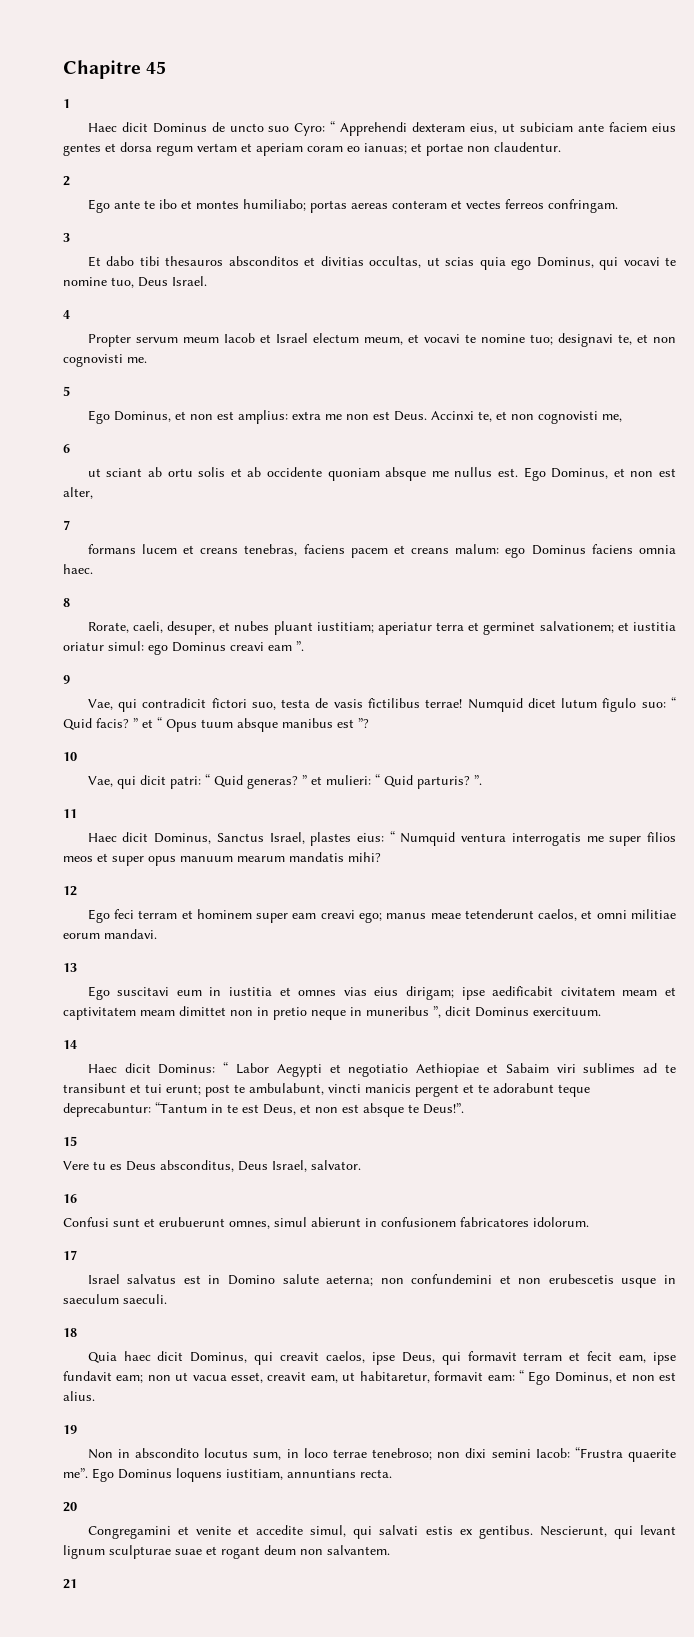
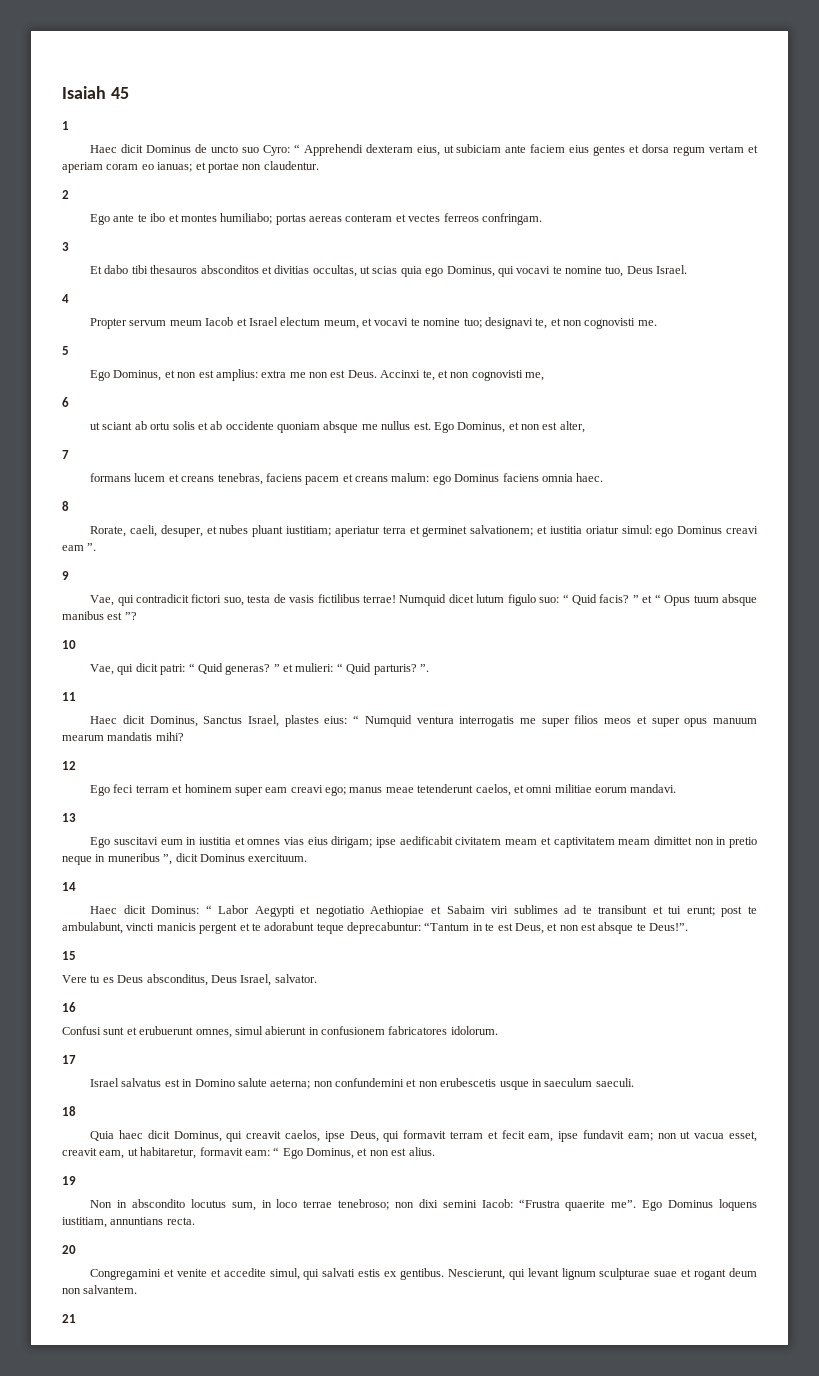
- Chapitre 45
+ Isaiah 45

